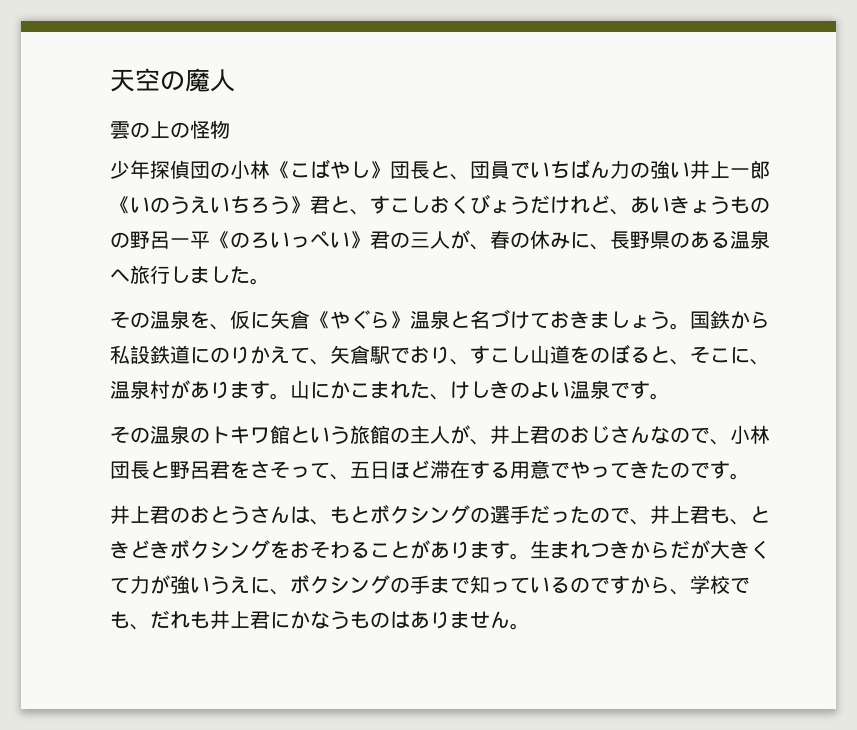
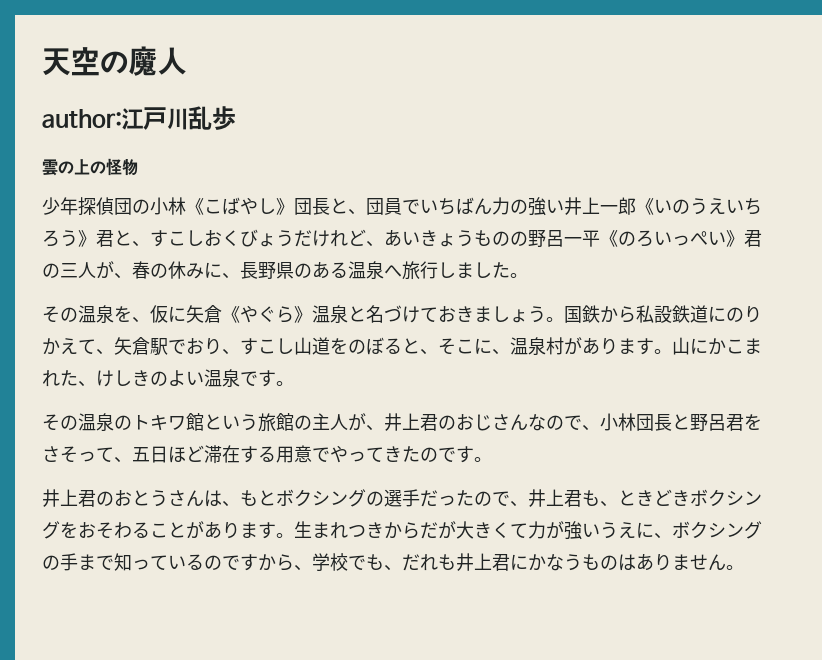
+ author:江戸川乱歩

